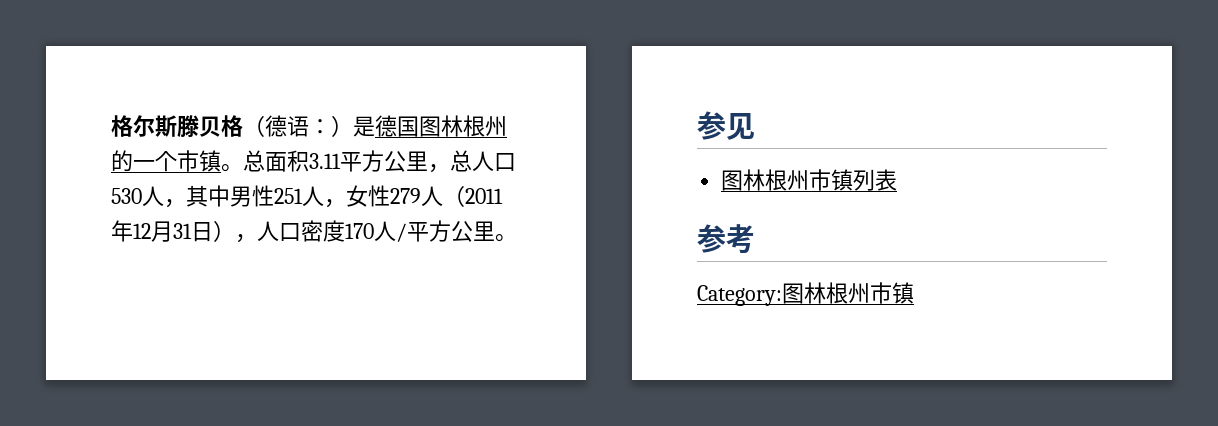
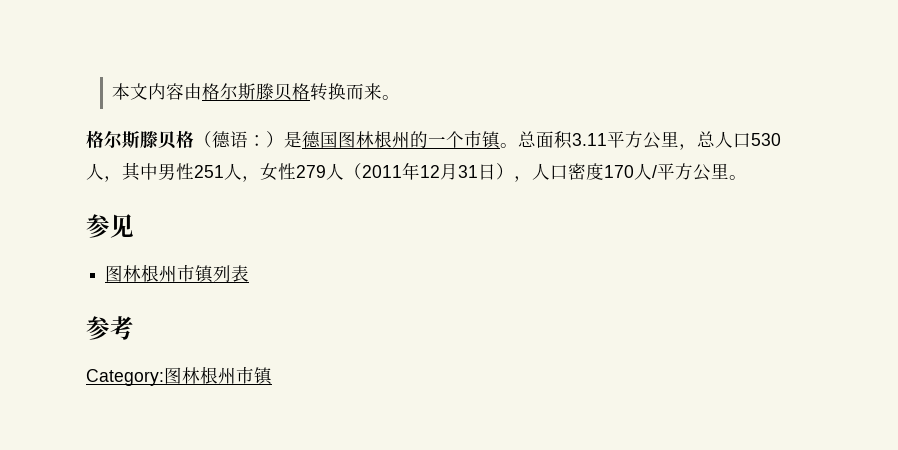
+ 本文内容由格尔斯滕贝格转换而来。

